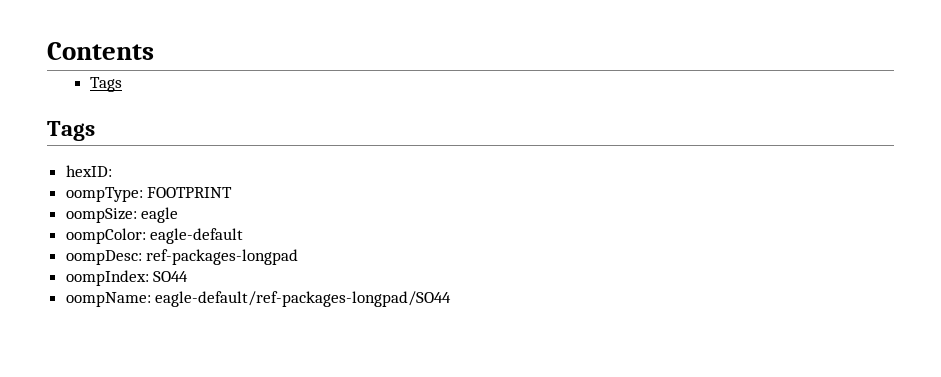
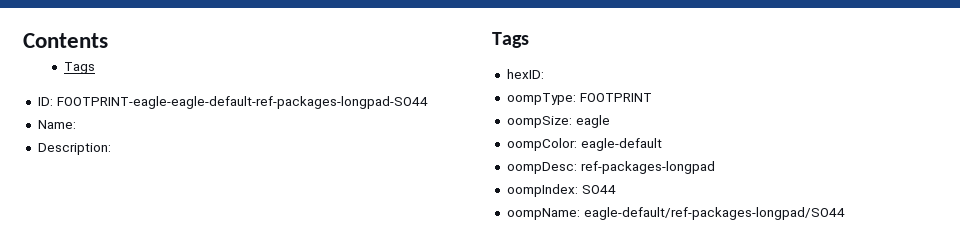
+ ID: FOOTPRINT-eagle-eagle-default-ref-packages-longpad-SO44
+ Name:
+ Description:

